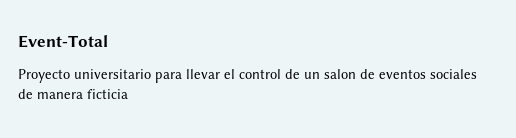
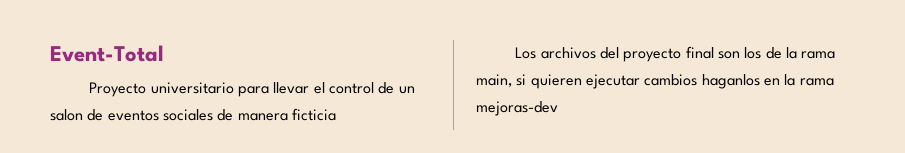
+ Los archivos del proyecto final son los de la rama main, si quieren ejecutar cambios haganlos en la rama mejoras-dev

